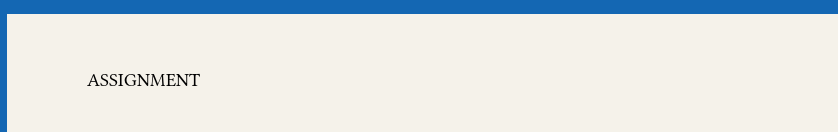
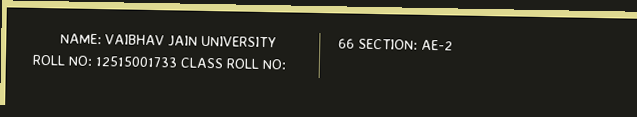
- ASSIGNMENT
+ NAME: VAIBHAV JAIN UNIVERSITY ROLL NO: 12515001733 CLASS ROLL NO: 66 SECTION: AE-2

